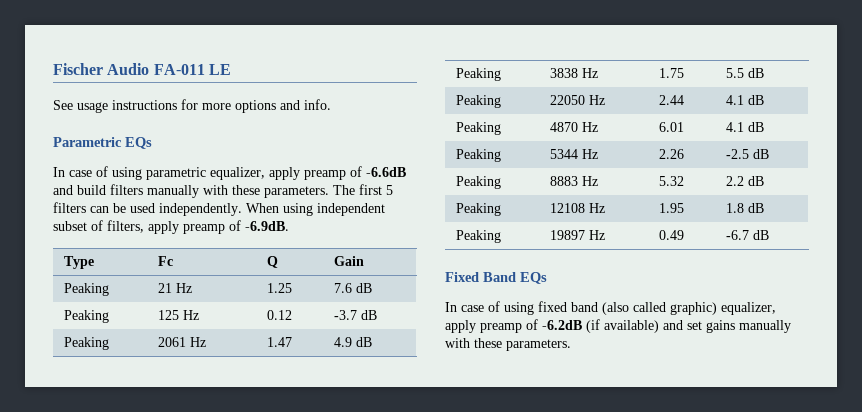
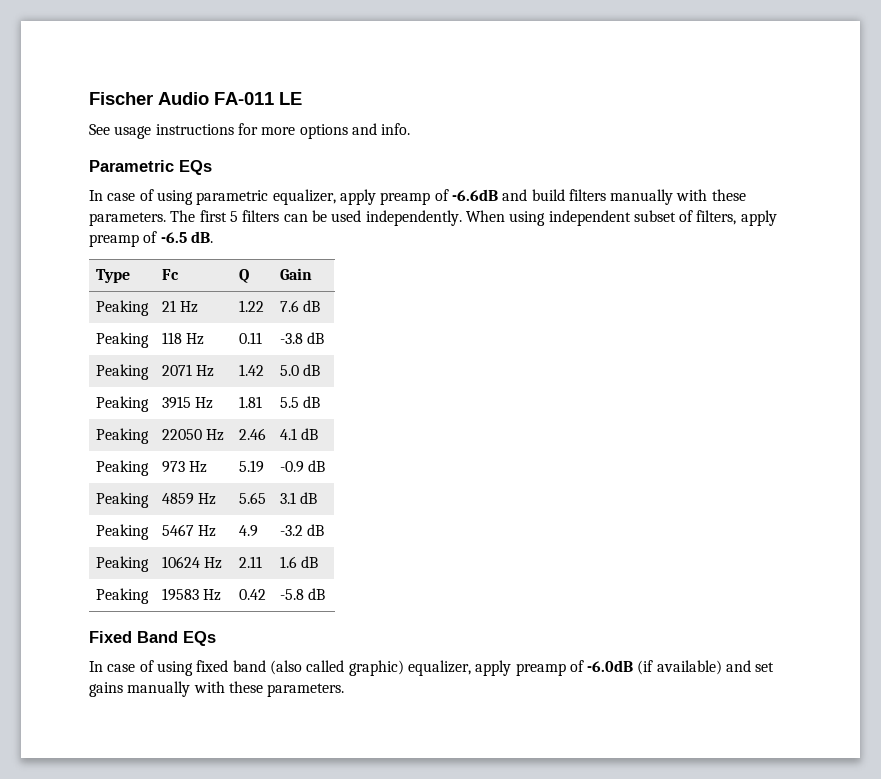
- When using independent subset of filters, apply preamp of -6.9dB.
+ When using independent subset of filters, apply preamp of -6.5 dB.
- Peaking | 21 Hz | 1.25 | 7.6 dB
+ Peaking | 21 Hz | 1.22 | 7.6 dB
- Peaking | 125 Hz | 0.12 | -3.7 dB
- Peaking | 2061 Hz | 1.47 | 4.9 dB
- Peaking | 3838 Hz | 1.75 | 5.5 dB
+ Peaking | 118 Hz | 0.11 | -3.8 dB
+ Peaking | 2071 Hz | 1.42 | 5.0 dB
+ Peaking | 3915 Hz | 1.81 | 5.5 dB
- Peaking | 22050 Hz | 2.44 | 4.1 dB
- Peaking | 4870 Hz | 6.01 | 4.1 dB
- Peaking | 5344 Hz | 2.26 | -2.5 dB
- Peaking | 8883 Hz | 5.32 | 2.2 dB
- Peaking | 12108 Hz | 1.95 | 1.8 dB
- Peaking | 19897 Hz | 0.49 | -6.7 dB
+ Peaking | 22050 Hz | 2.46 | 4.1 dB
+ Peaking | 973 Hz | 5.19 | -0.9 dB
+ Peaking | 4859 Hz | 5.65 | 3.1 dB
+ Peaking | 5467 Hz | 4.9 | -3.2 dB
+ Peaking | 10624 Hz | 2.11 | 1.6 dB
+ Peaking | 19583 Hz | 0.42 | -5.8 dB
- In case of using fixed band (also called graphic) equalizer, apply preamp of -6.2dB (if available) and set gains manually with these parameters.
+ In case of using fixed band (also called graphic) equalizer, apply preamp of -6.0dB (if available) and set gains manually with these parameters.

